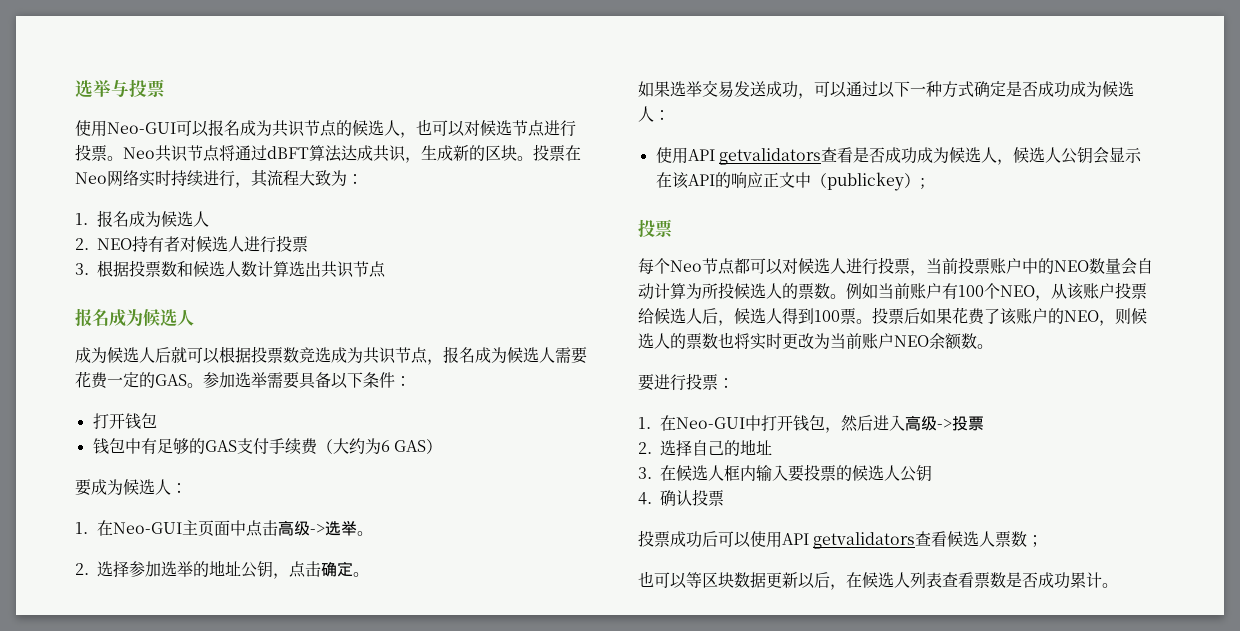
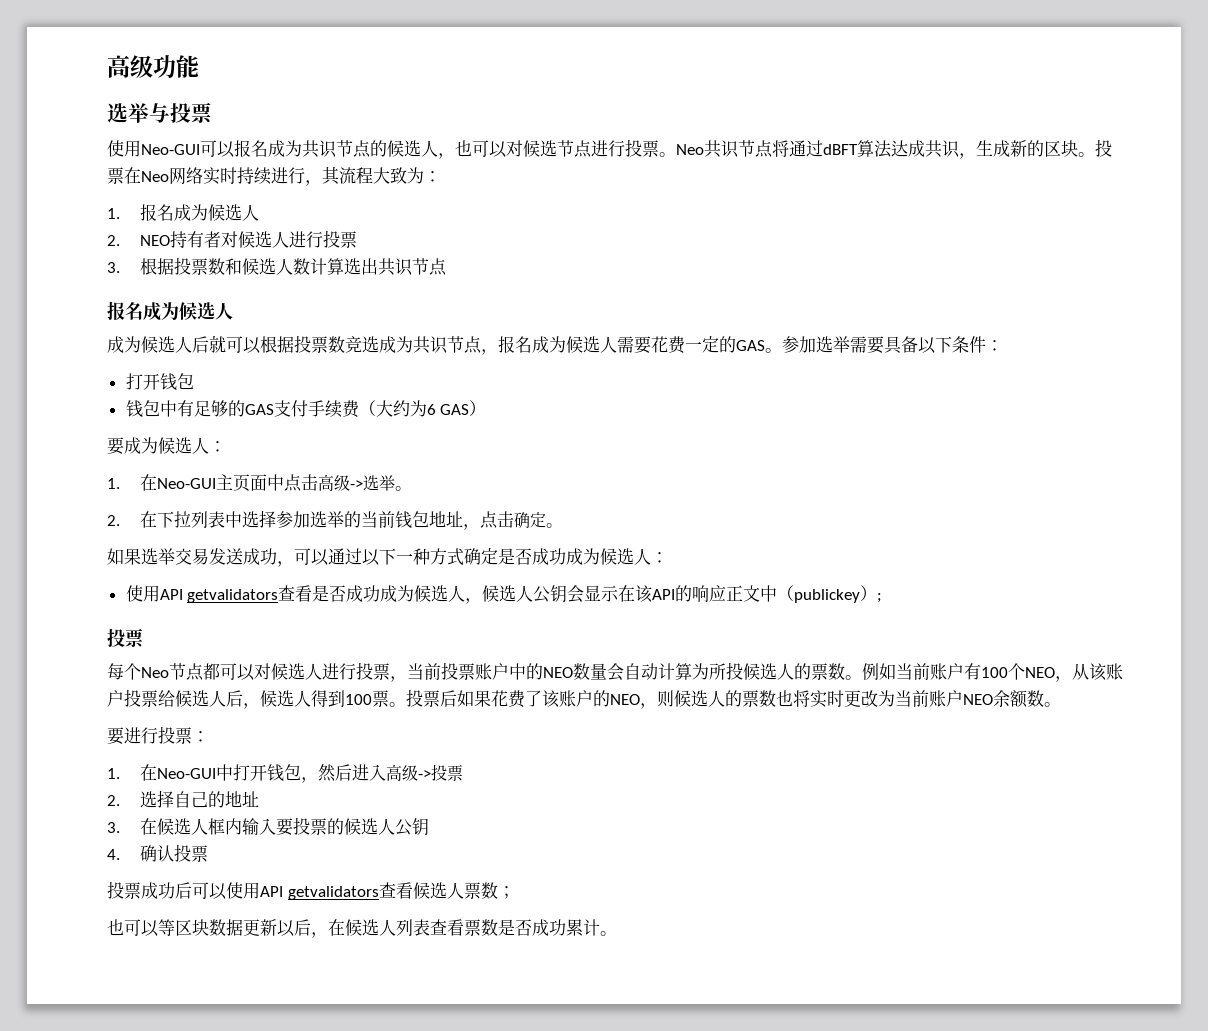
+ 高级功能
- 2.选择参加选举的地址公钥，点击确定。
+ 2.在下拉列表中选择参加选举的当前钱包地址，点击确定。

